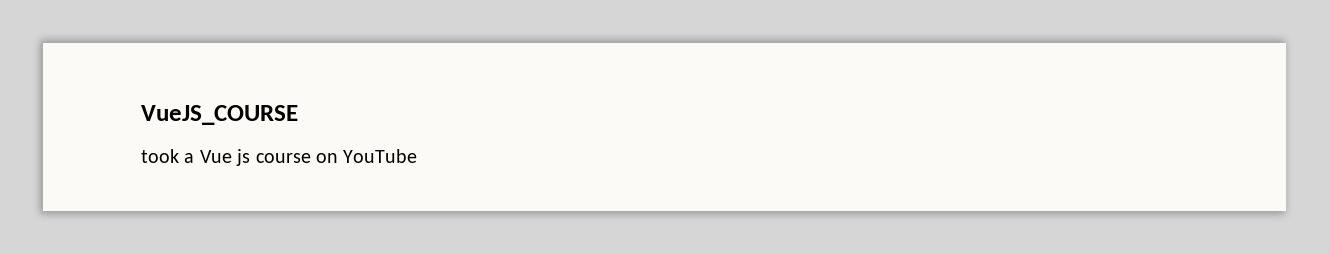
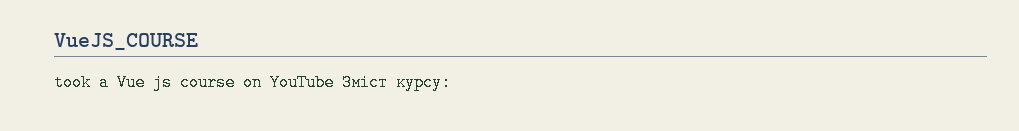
- took a Vue js course on YouTube
+ took a Vue js course on YouTube Зміст курсу:

